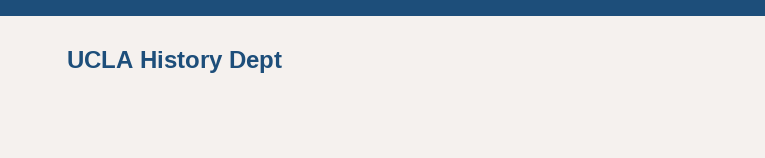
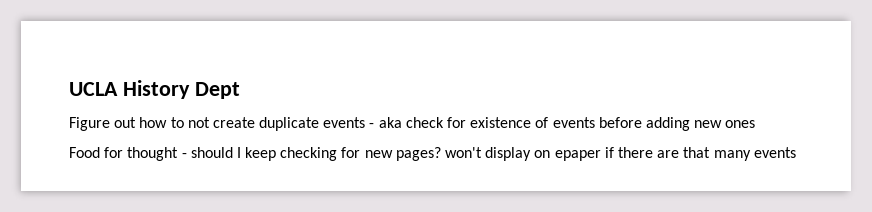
+ Figure out how to not create duplicate events - aka check for existence of events before adding new ones
+ Food for thought - should I keep checking for new pages? won't display on epaper if there are that many events

